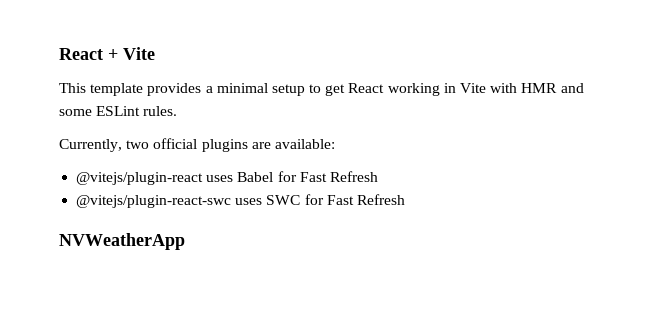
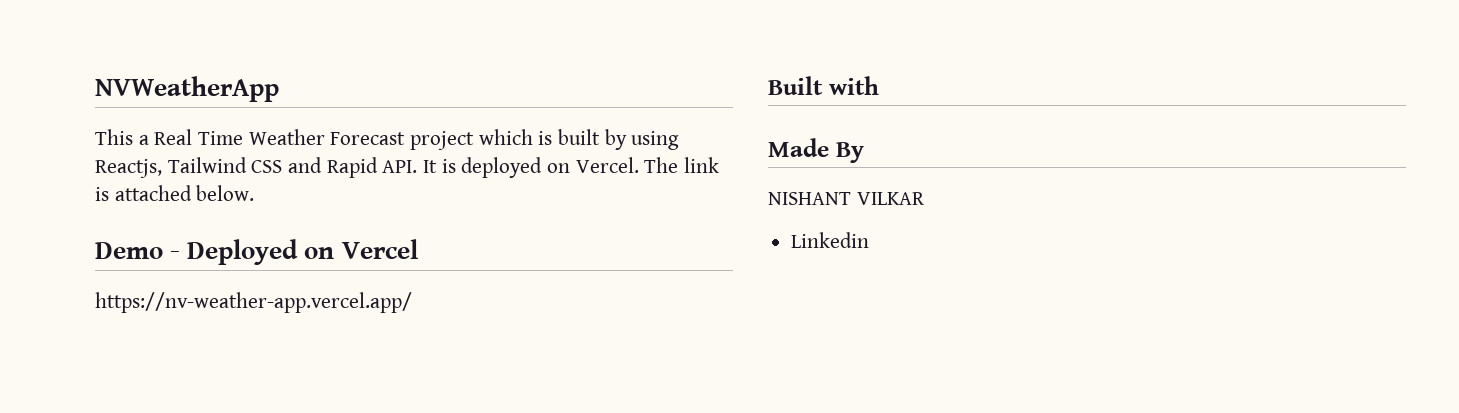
- React + Vite
- This template provides a minimal setup to get React working in Vite with HMR and some ESLint rules.
- Currently, two official plugins are available:
- @vitejs/plugin-react uses Babel for Fast Refresh
- @vitejs/plugin-react-swc uses SWC for Fast Refresh
  NVWeatherApp
+ This a Real Time Weather Forecast project which is built by using Reactjs, Tailwind CSS and Rapid API. It is deployed on Vercel. The link is attached below.
+ Demo - Deployed on Vercel
+ https://nv-weather-app.vercel.app/
+ Built with
+ Made By
+ NISHANT VILKAR
+ Linkedin

